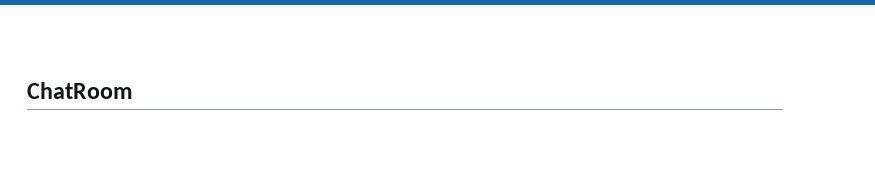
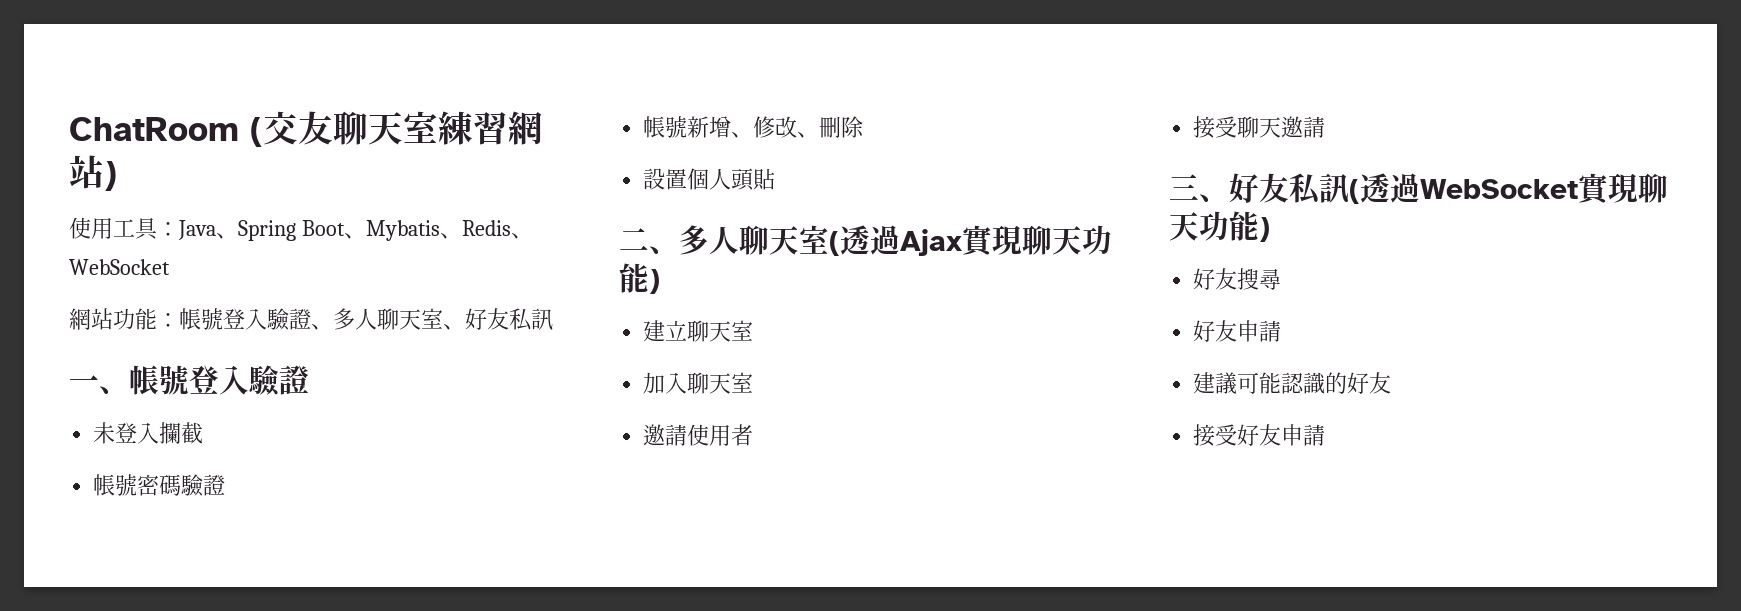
- ChatRoom
+ ChatRoom (交友聊天室練習網站)
+ 使用工具：Java、Spring Boot、Mybatis、Redis、WebSocket
+ 網站功能：帳號登入驗證、多人聊天室、好友私訊
+ 一、帳號登入驗證
+ 未登入攔截
+ 帳號密碼驗證
+ 帳號新增、修改、刪除
+ 設置個人頭貼
+ 二、多人聊天室(透過Ajax實現聊天功能)
+ 建立聊天室
+ 加入聊天室
+ 邀請使用者
+ 接受聊天邀請
+ 三、好友私訊(透過WebSocket實現聊天功能)
+ 好友搜尋
+ 好友申請
+ 建議可能認識的好友
+ 接受好友申請

